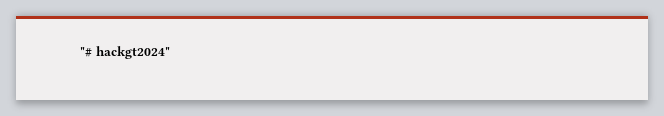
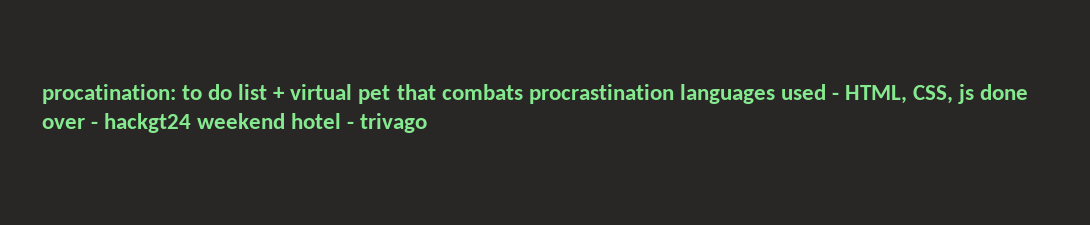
- "# hackgt2024"
+ procatination: to do list + virtual pet that combats procrastination languages used - HTML, CSS, js done over - hackgt24 weekend hotel - trivago

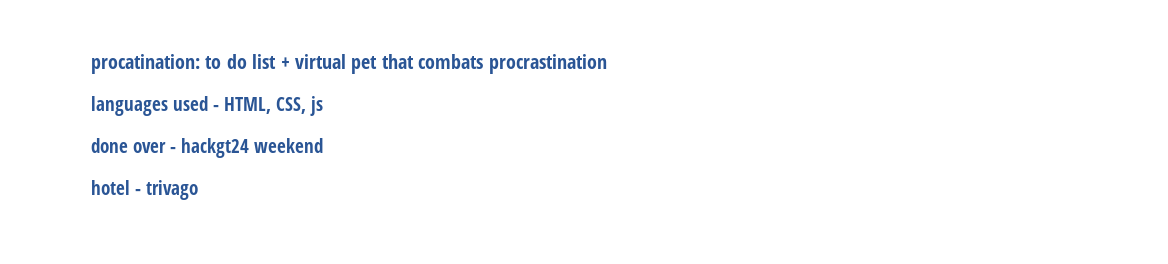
- procatination: to do list + virtual pet that combats procrastination languages used - HTML, CSS, js done over - hackgt24 weekend hotel - trivago
+ procatination: to do list + virtual pet that combats procrastination
+ languages used - HTML, CSS, js
+ done over - hackgt24 weekend
+ hotel - trivago

